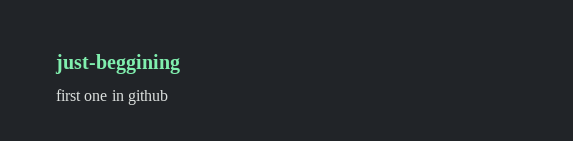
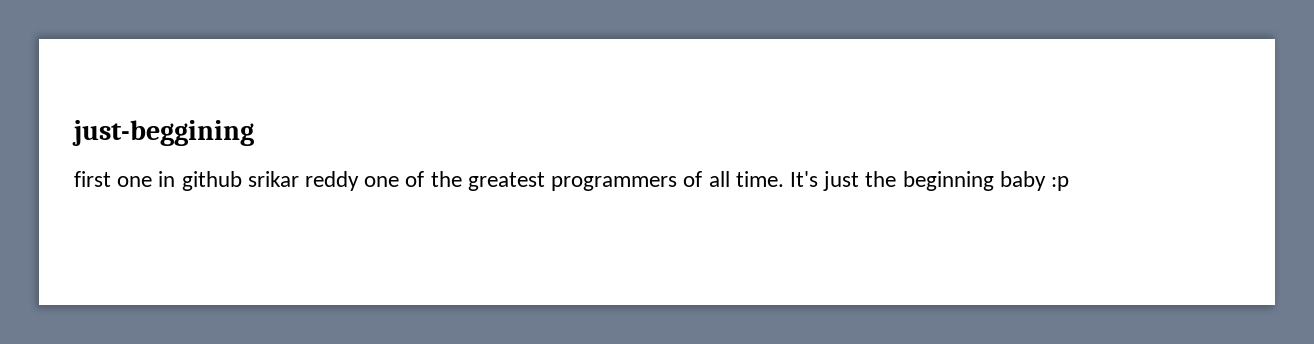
- first one in github
+ first one in github srikar reddy one of the greatest programmers of all time. It's just the beginning baby :p

